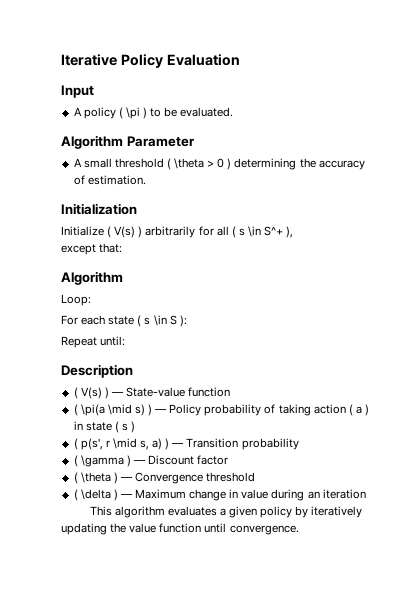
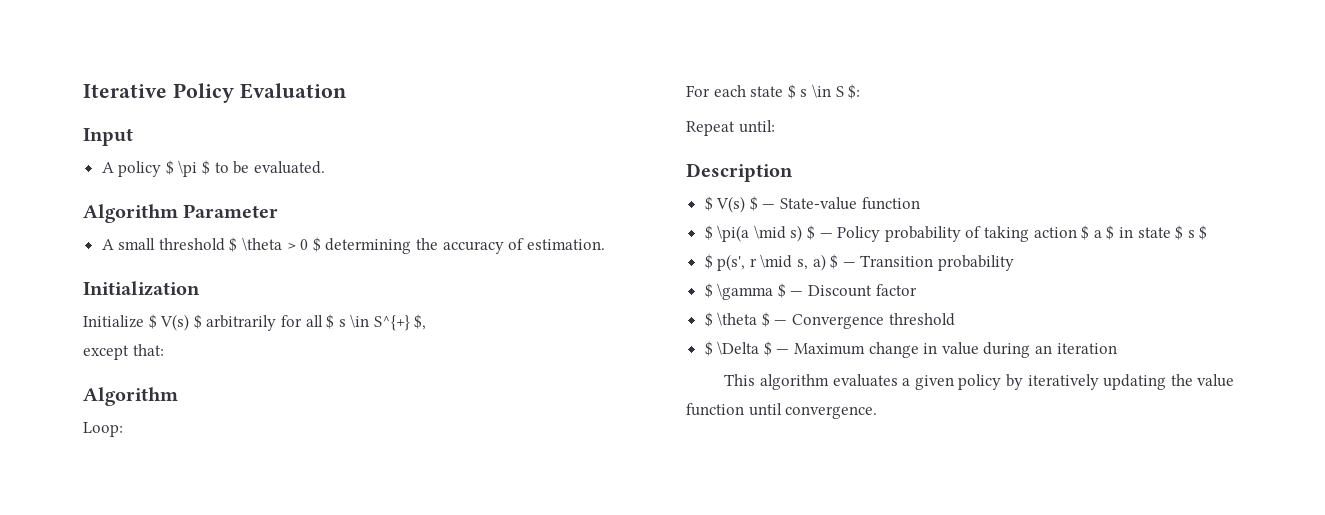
- A policy ( \pi ) to be evaluated.
+ A policy $ \pi $ to be evaluated.
- A small threshold ( \theta > 0 ) determining the accuracy of estimation.
+ A small threshold $ \theta > 0 $ determining the accuracy of estimation.
- Initialize ( V(s) ) arbitrarily for all ( s \in S^+ ),
+ Initialize $ V(s) $ arbitrarily for all $ s \in S^{+} $,
- For each state ( s \in S ):
+ For each state $ s \in S $:
- ( V(s) ) — State-value function
+ $ V(s) $ — State-value function
- ( \pi(a \mid s) ) — Policy probability of taking action ( a ) in state ( s )
- ( p(s', r \mid s, a) ) — Transition probability
+ $ \pi(a \mid s) $ — Policy probability of taking action $ a $ in state $ s $
+ $ p(s', r \mid s, a) $ — Transition probability
- ( \gamma ) — Discount factor
+ $ \gamma $ — Discount factor
- ( \theta ) — Convergence threshold
+ $ \theta $ — Convergence threshold
- ( \delta ) — Maximum change in value during an iteration
+ $ \Delta $ — Maximum change in value during an iteration

